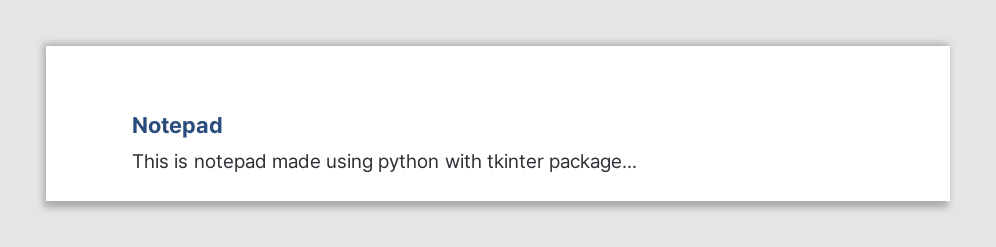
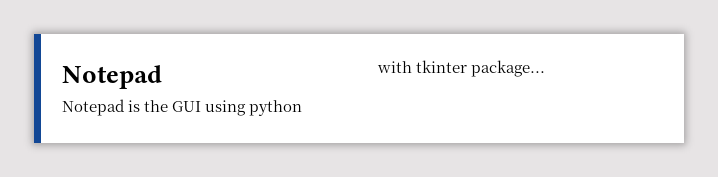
- This is notepad made using python with tkinter package...
+ Notepad is the GUI using python with tkinter package...

